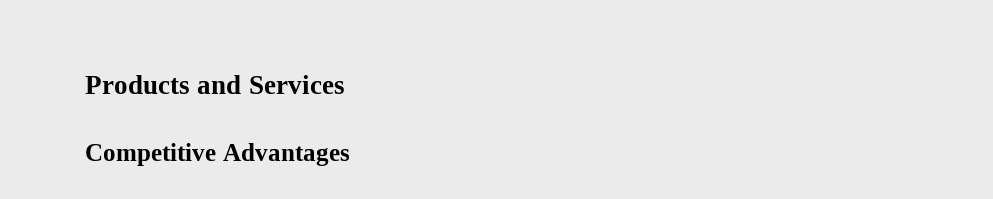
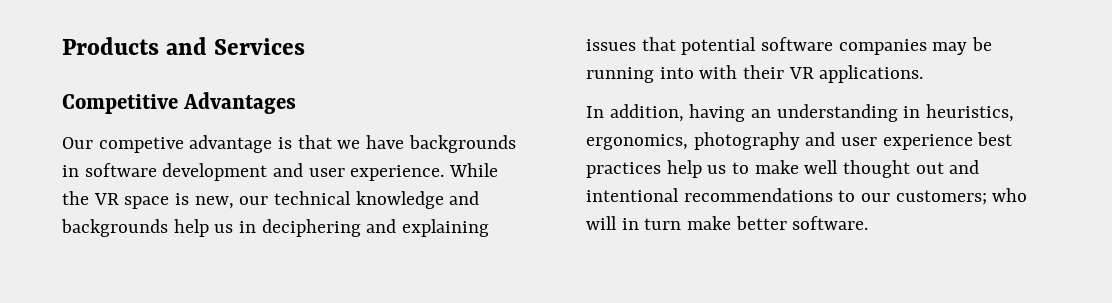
+ Our competive advantage is that we have backgrounds in software development and user experience. While the VR space is new, our technical knowledge and backgrounds help us in deciphering and explaining issues that potential software companies may be running into with their VR applications.
+ In addition, having an understanding in heuristics, ergonomics, photography and user experience best practices help us to make well thought out and intentional recommendations to our customers; who will in turn make better software.

